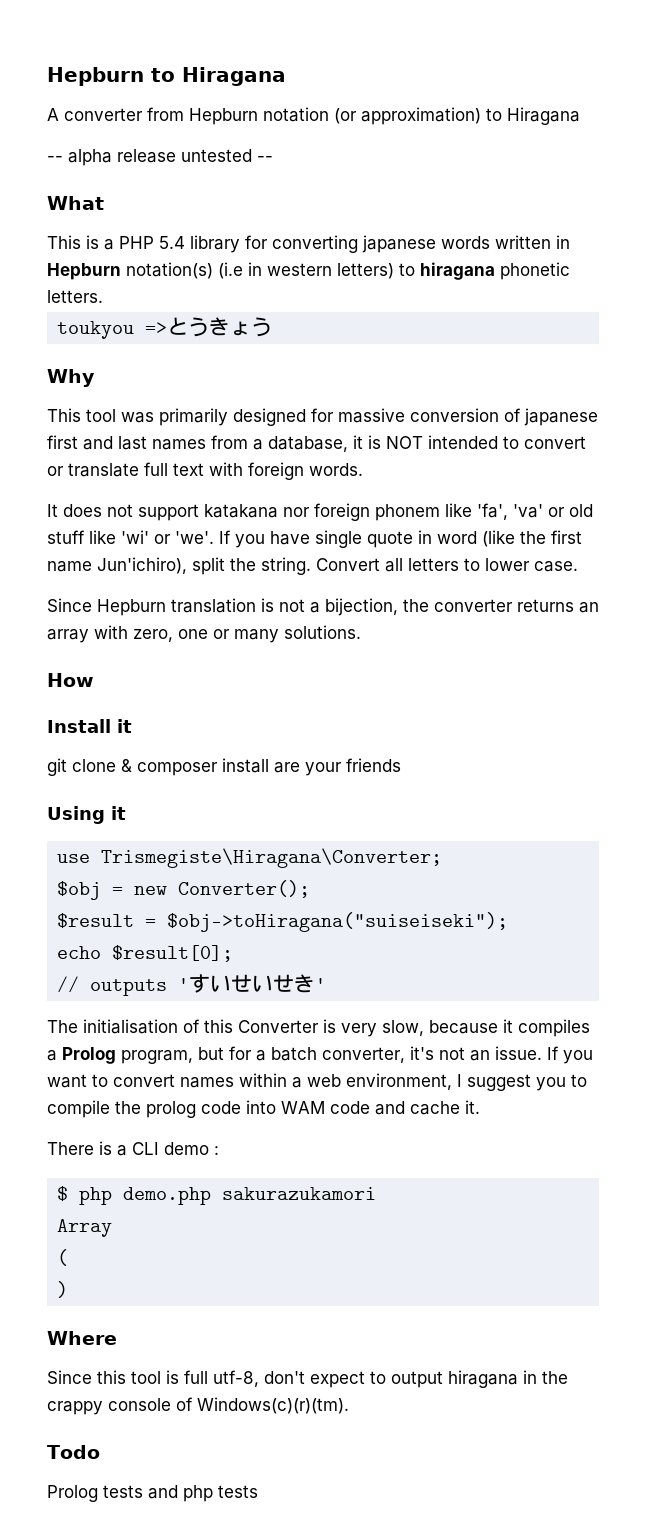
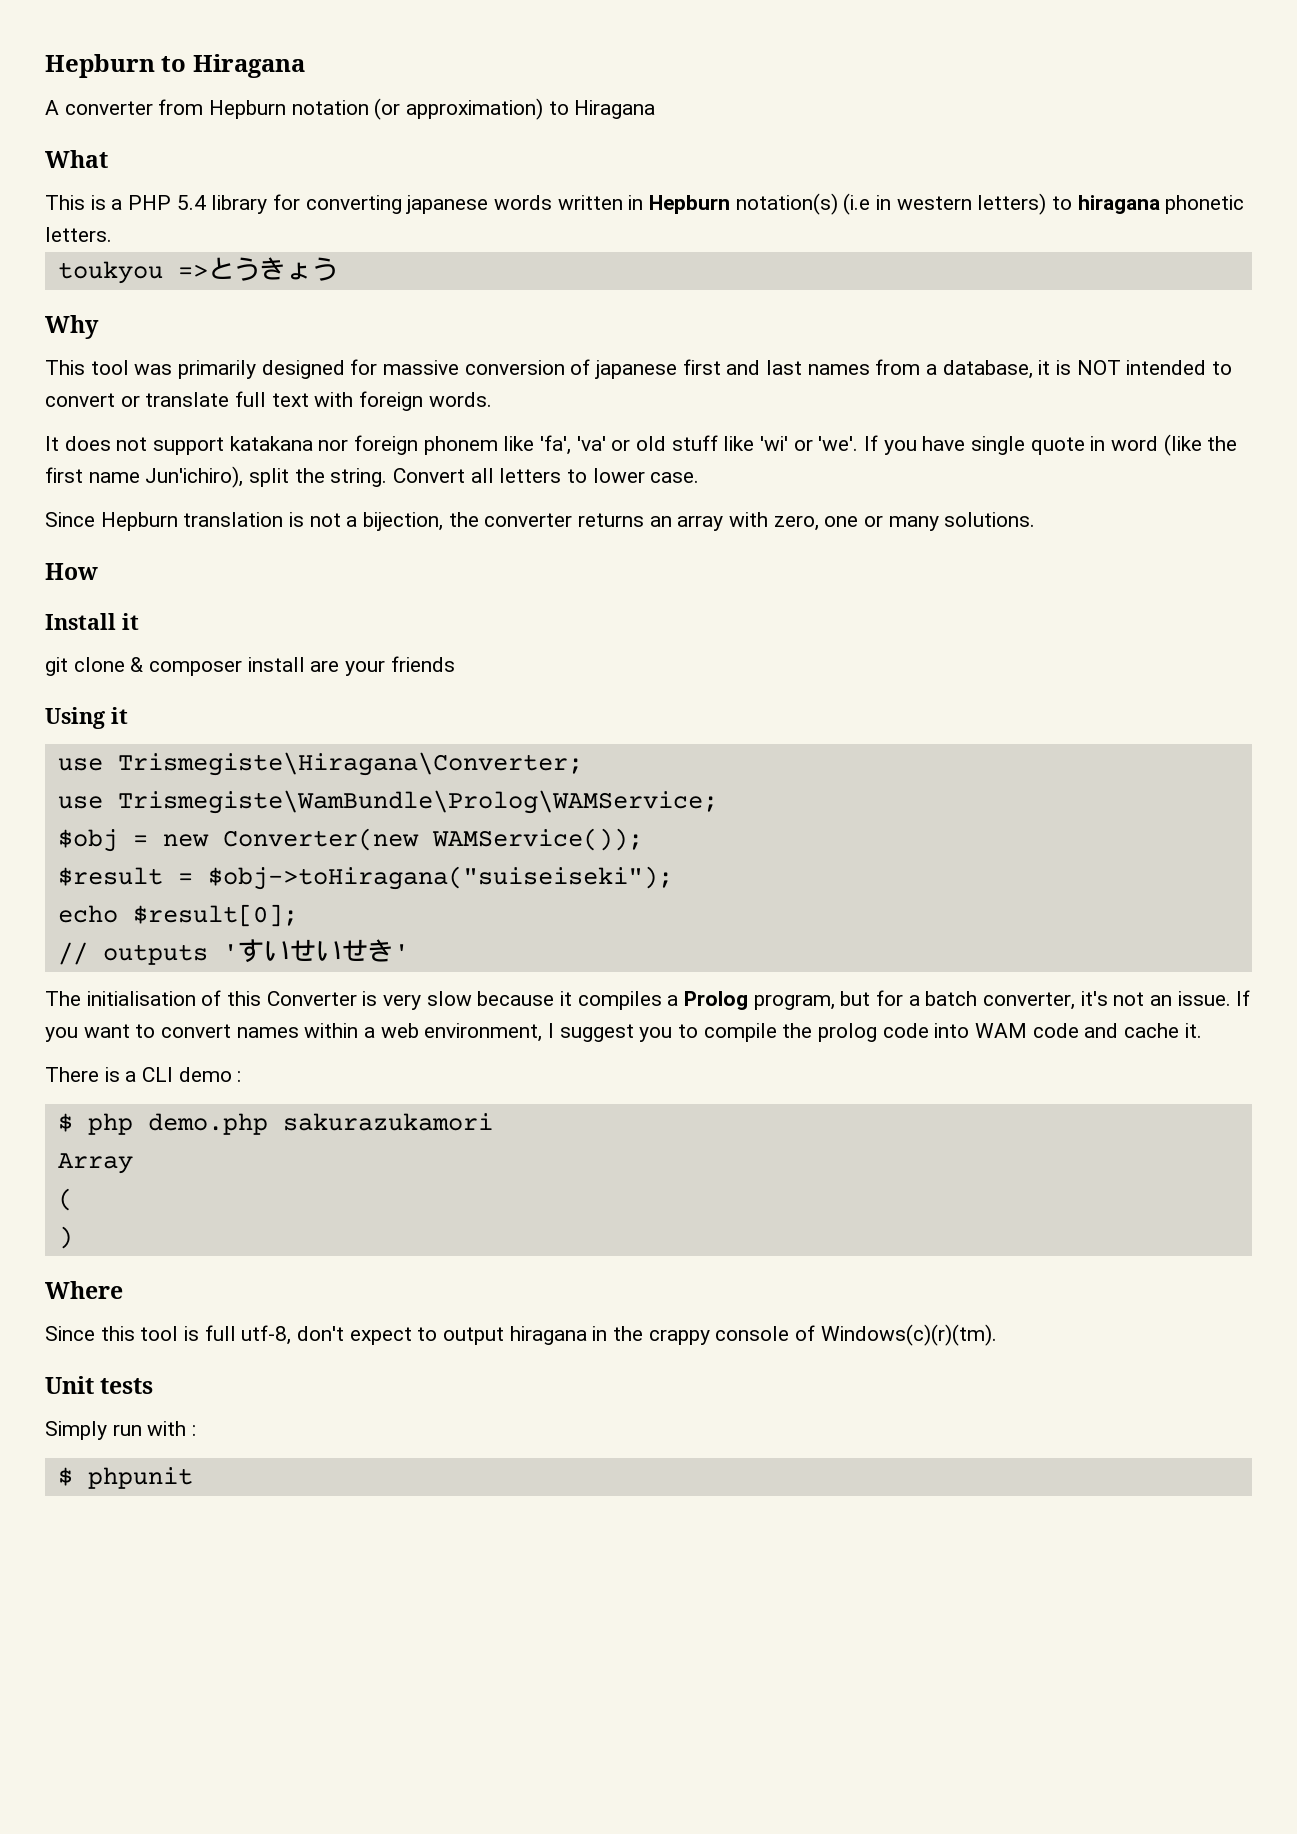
- -- alpha release untested --
+ use Trismegiste\WamBundle\Prolog\WAMService;
- $obj = new Converter();
+ $obj = new Converter(new WAMService());
- The initialisation of this Converter is very slow, because it compiles a Prolog program, but for a batch converter, it's not an issue.
+ The initialisation of this Converter is very slow because it compiles a Prolog program, but for a batch converter, it's not an issue.
- Todo
- Prolog tests and php tests
+ Unit tests
+ Simply run with :
+ $ phpunit

